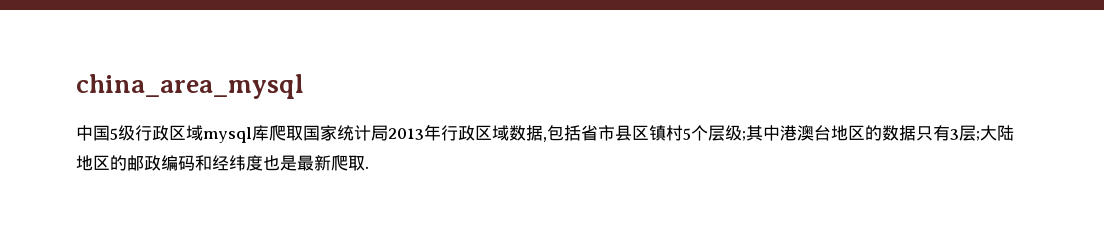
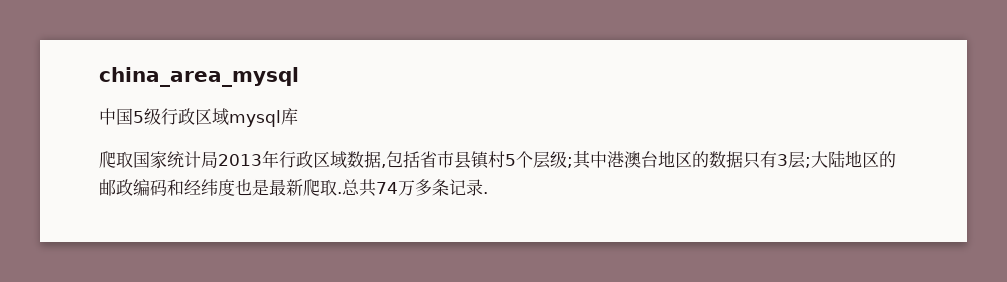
- 中国5级行政区域mysql库爬取国家统计局2013年行政区域数据,包括省市县区镇村5个层级;其中港澳台地区的数据只有3层;大陆地区的邮政编码和经纬度也是最新爬取.
+ 中国5级行政区域mysql库
+ 爬取国家统计局2013年行政区域数据,包括省市县镇村5个层级;其中港澳台地区的数据只有3层;大陆地区的邮政编码和经纬度也是最新爬取.
+ 总共74万多条记录.

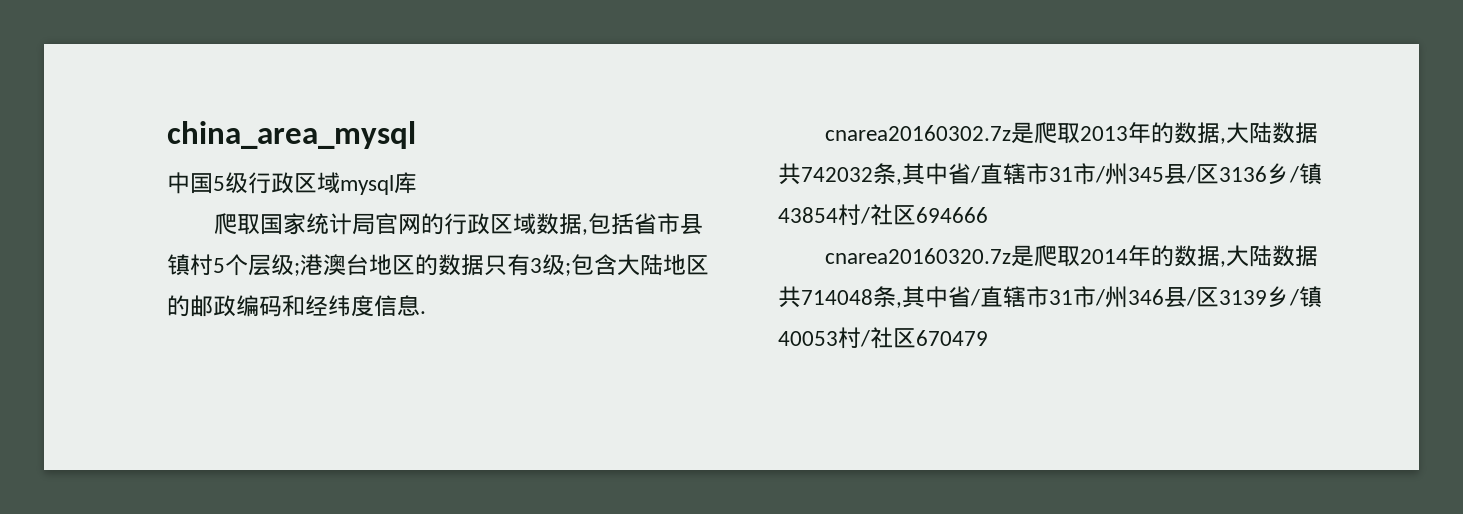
- 爬取国家统计局2013年行政区域数据,包括省市县镇村5个层级;其中港澳台地区的数据只有3层;大陆地区的邮政编码和经纬度也是最新爬取.总共74万多条记录.
+ 爬取国家统计局官网的行政区域数据,包括省市县镇村5个层级;港澳台地区的数据只有3级;包含大陆地区的邮政编码和经纬度信息.
+ cnarea20160302.7z是爬取2013年的数据,大陆数据共742032条,其中省/直辖市31市/州345县/区3136乡/镇43854村/社区694666
+ cnarea20160320.7z是爬取2014年的数据,大陆数据共714048条,其中省/直辖市31市/州346县/区3139乡/镇40053村/社区670479

